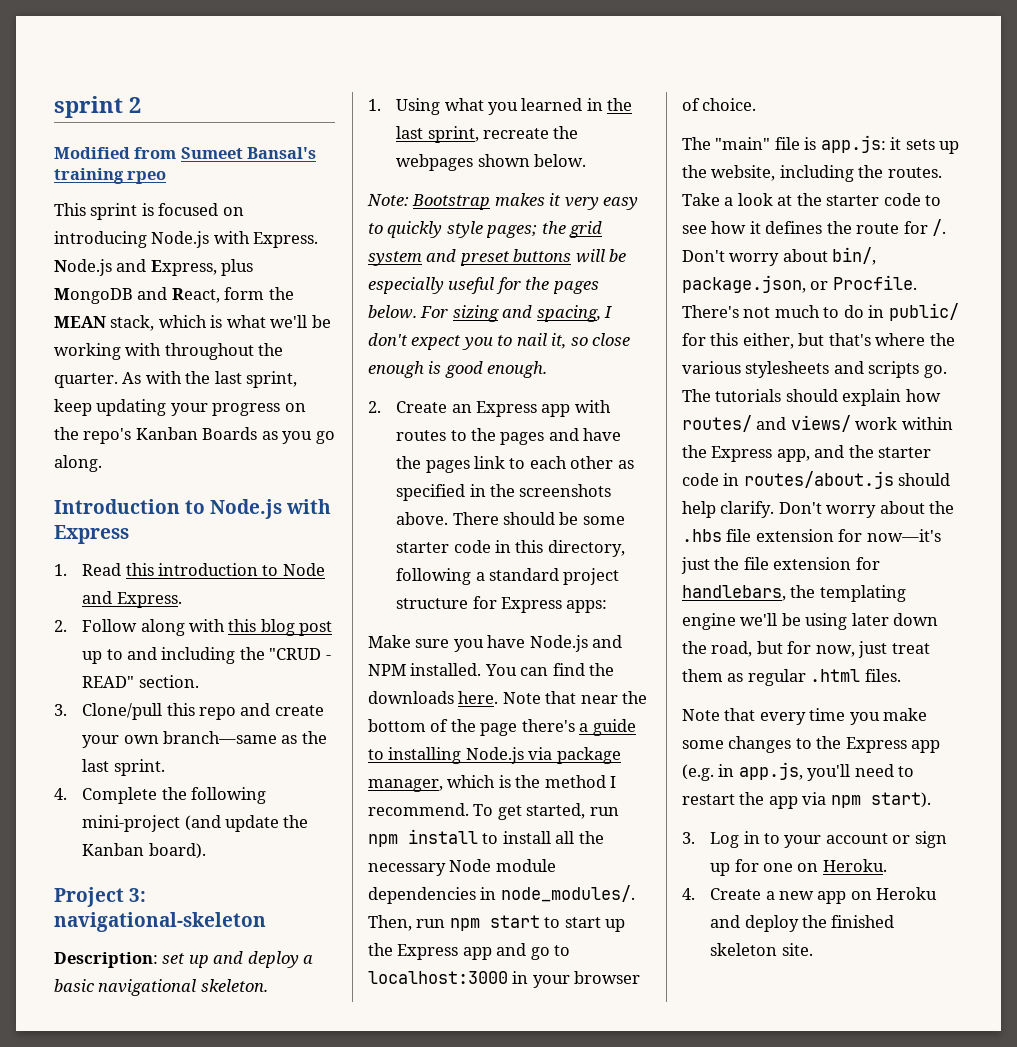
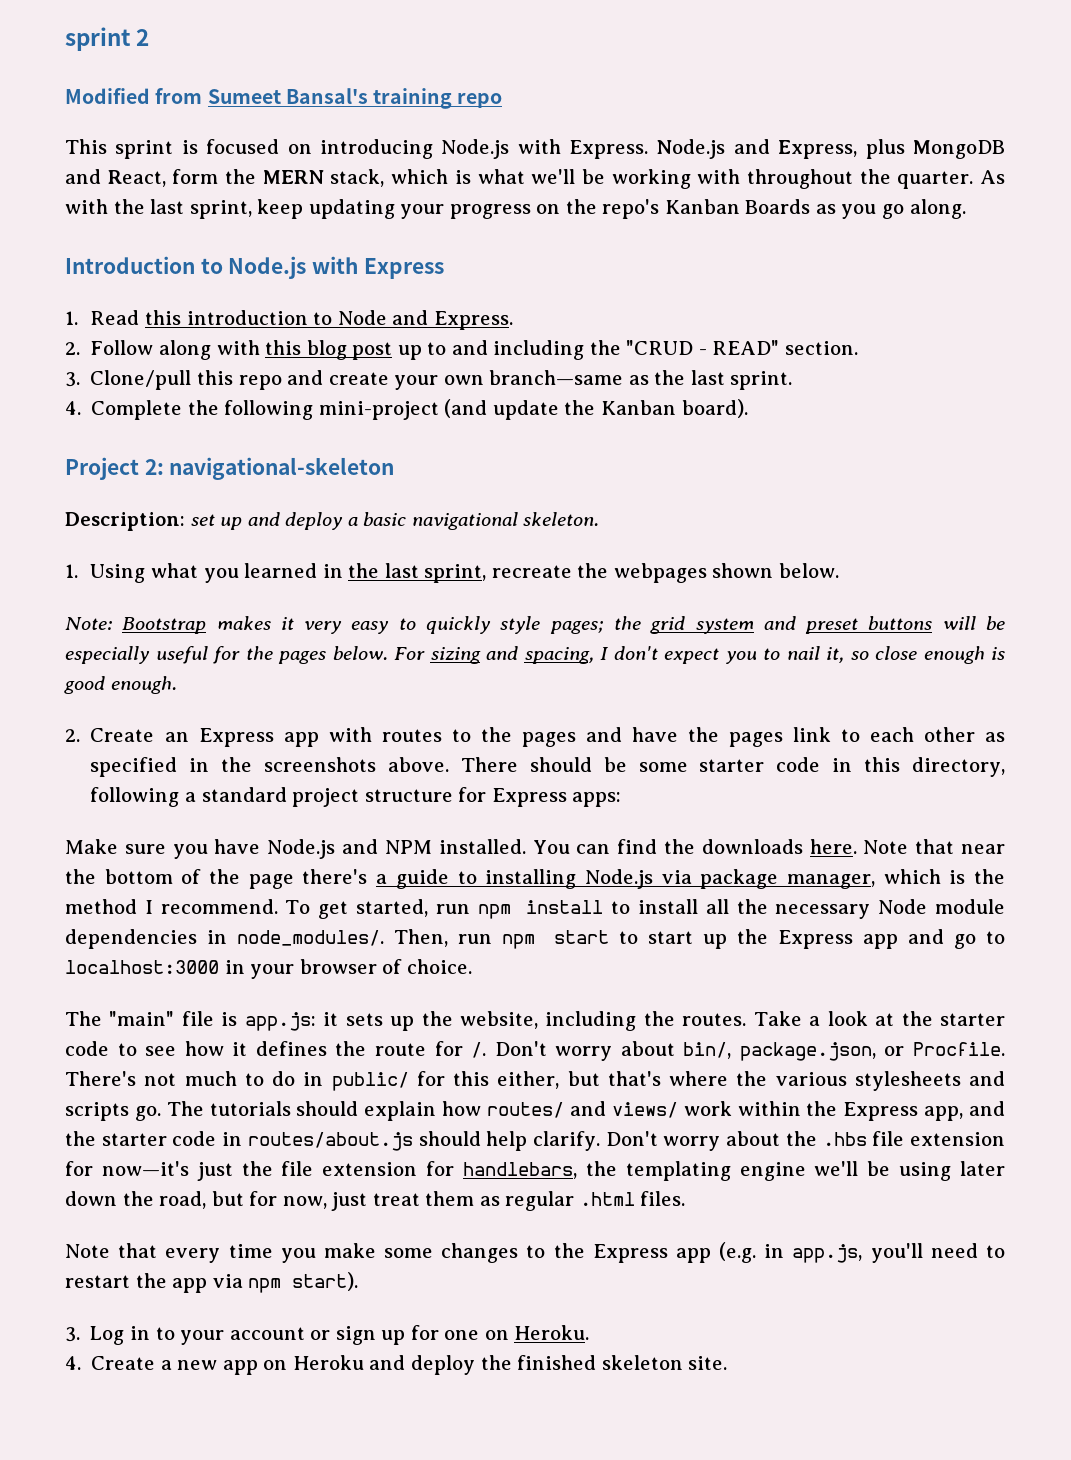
- Modified from Sumeet Bansal's training rpeo
+ Modified from Sumeet Bansal's training repo
- Node.js and Express, plus MongoDB and React, form the MEAN stack, which is what we'll be working with throughout the quarter.
+ Node.js and Express, plus MongoDB and React, form the MERN stack, which is what we'll be working with throughout the quarter.
- Project 3: navigational-skeleton
+ Project 2: navigational-skeleton

